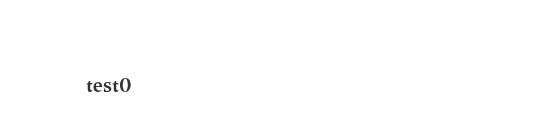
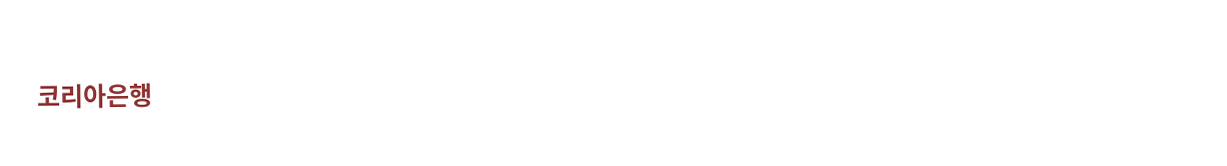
- test0
+ 코리아은행

